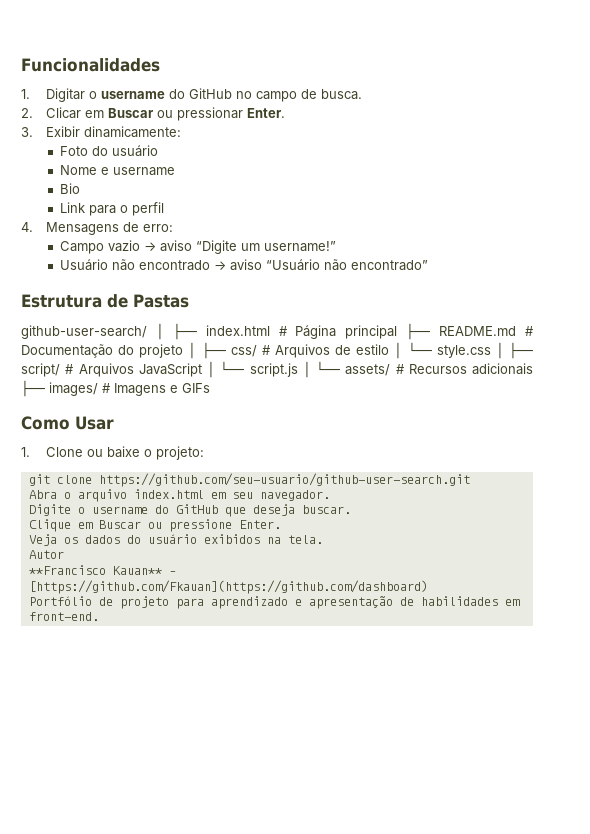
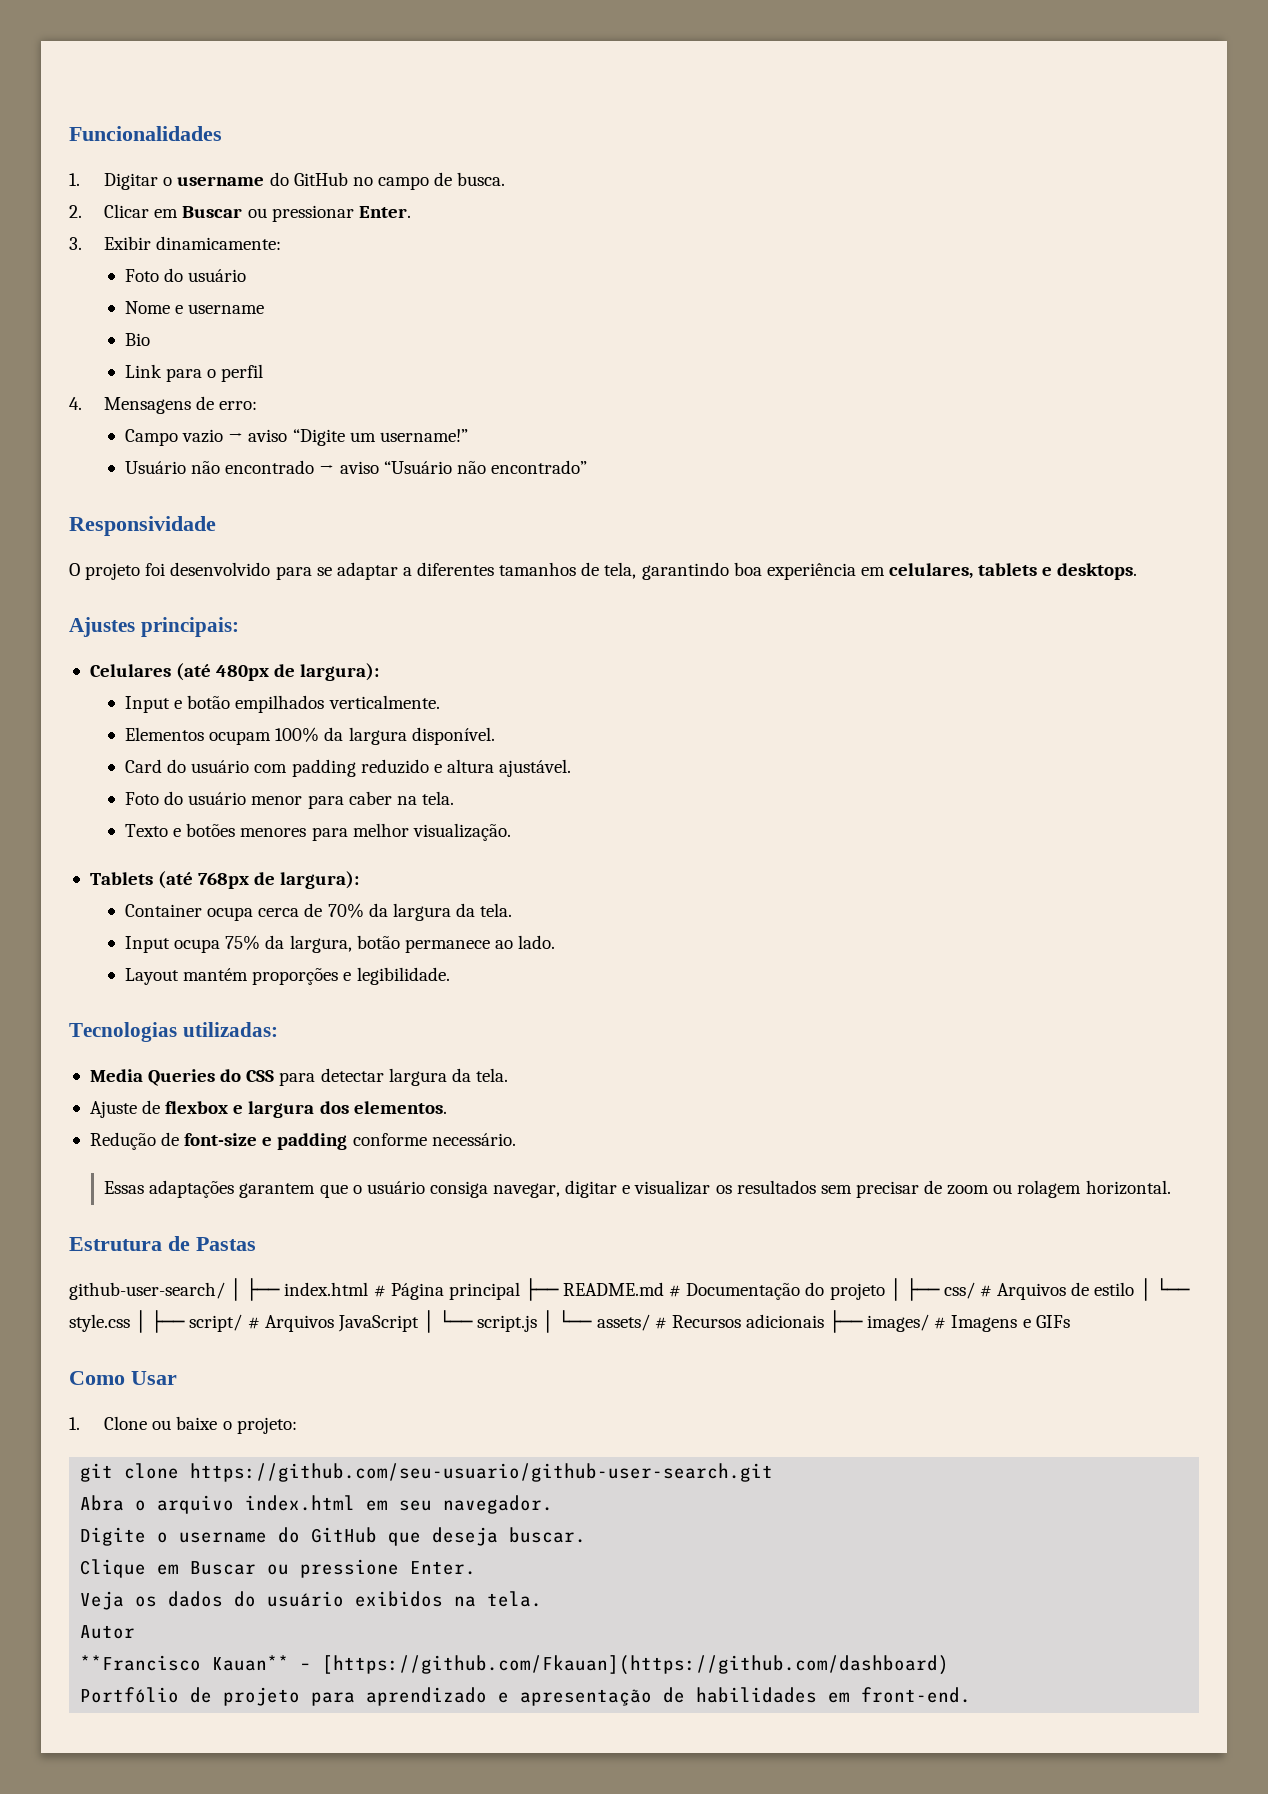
+ Responsividade
+ O projeto foi desenvolvido para se adaptar a diferentes tamanhos de tela, garantindo boa experiência em celulares, tablets e desktops.
+ Ajustes principais:
+ Celulares (até 480px de largura):
+ Input e botão empilhados verticalmente.
+ Elementos ocupam 100% da largura disponível.
+ Card do usuário com padding reduzido e altura ajustável.
+ Foto do usuário menor para caber na tela.
+ Texto e botões menores para melhor visualização.
+ Tablets (até 768px de largura):
+ Container ocupa cerca de 70% da largura da tela.
+ Input ocupa 75% da largura, botão permanece ao lado.
+ Layout mantém proporções e legibilidade.
+ Tecnologias utilizadas:
+ Media Queries do CSS para detectar largura da tela.
+ Ajuste de flexbox e largura dos elementos.
+ Redução de font-size e padding conforme necessário.
+ Essas adaptações garantem que o usuário consiga navegar, digitar e visualizar os resultados sem precisar de zoom ou rolagem horizontal.

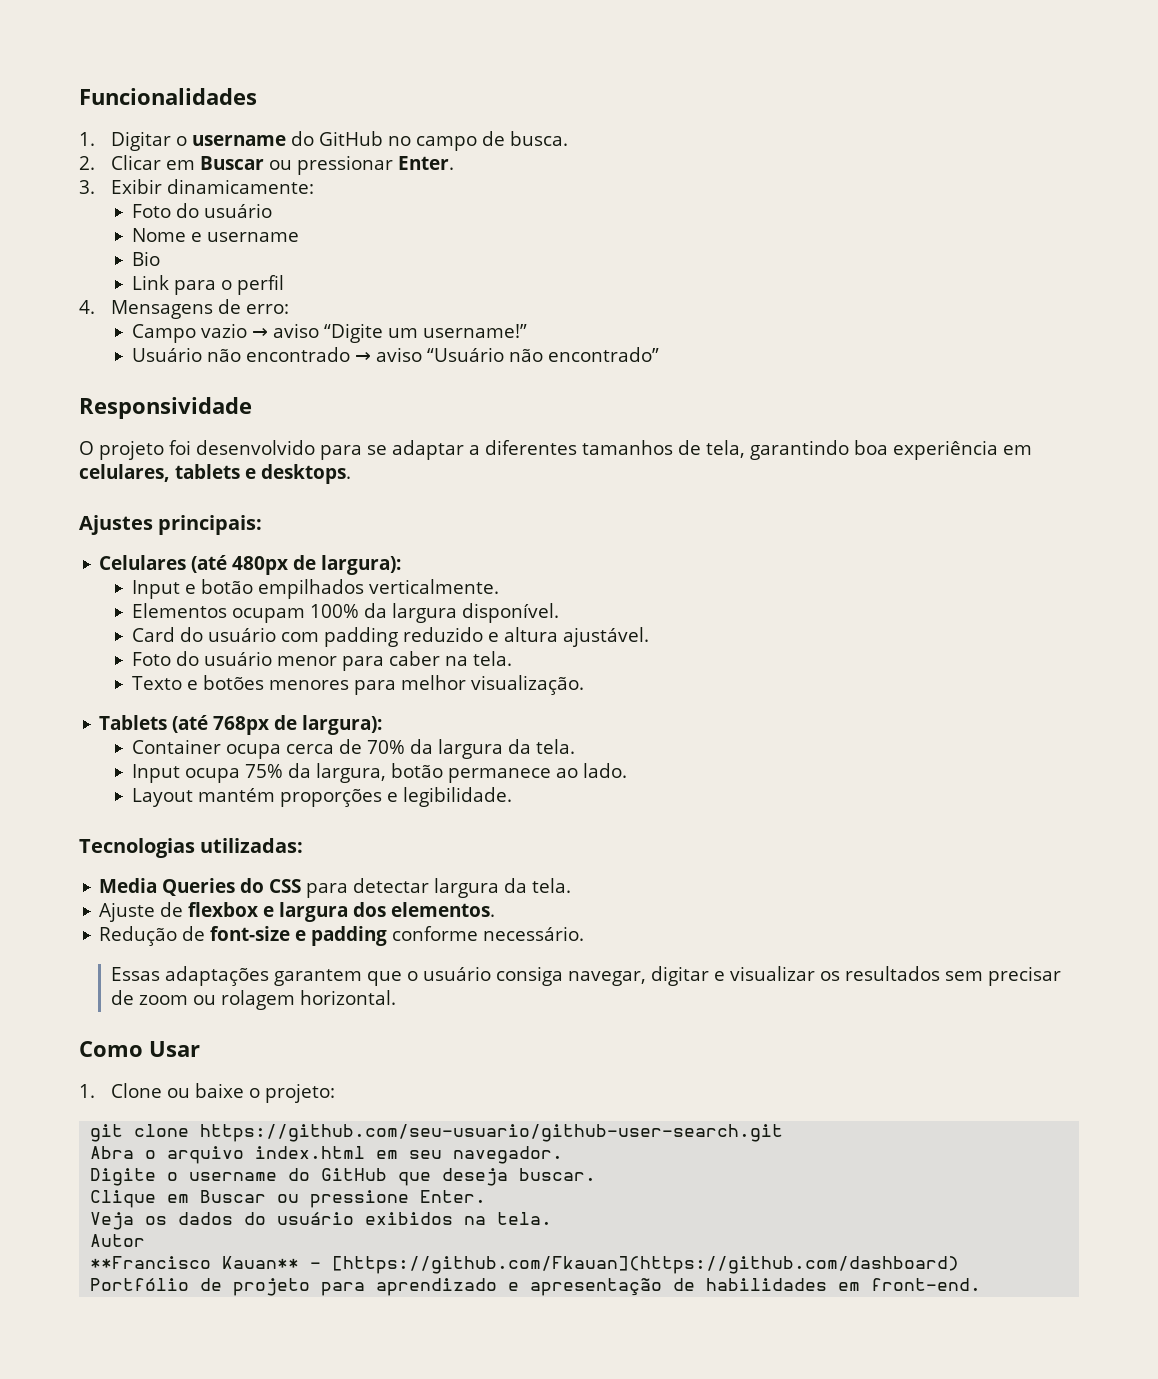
- Estrutura de Pastas
- github-user-search/ │ ├── index.html # Página principal ├── README.md # Documentação do projeto │ ├── css/ # Arquivos de estilo │ └── style.css │ ├── script/ # Arquivos JavaScript │ └── script.js │ └── assets/ # Recursos adicionais ├── images/ # Imagens e GIFs

